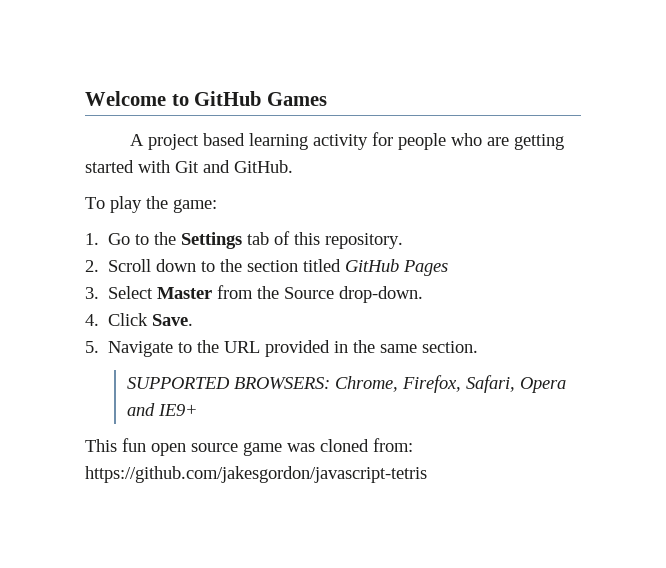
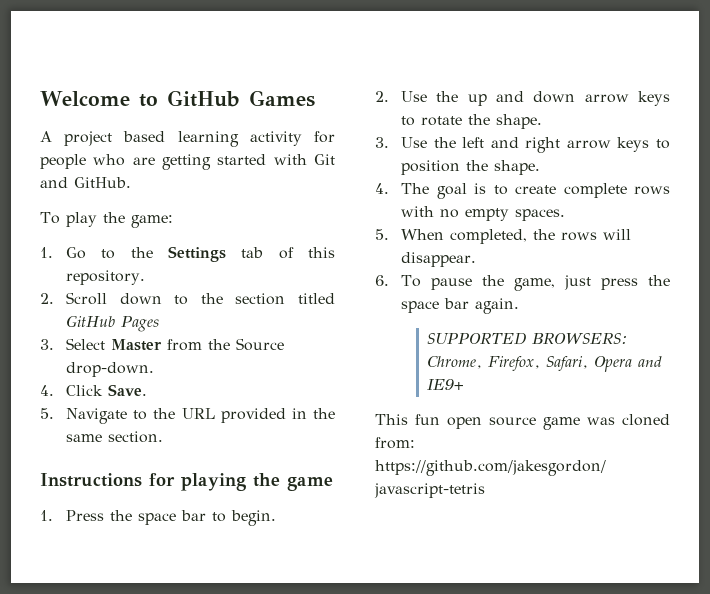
+ Instructions for playing the game
+ 1. Press the space bar to begin.
+ 2. Use the up and down arrow keys to rotate the shape.
+ 3. Use the left and right arrow keys to position the shape.
+ 4. The goal is to create complete rows with no empty spaces.
+ 5. When completed, the rows will disappear.
+ 6. To pause the game, just press the space bar again.

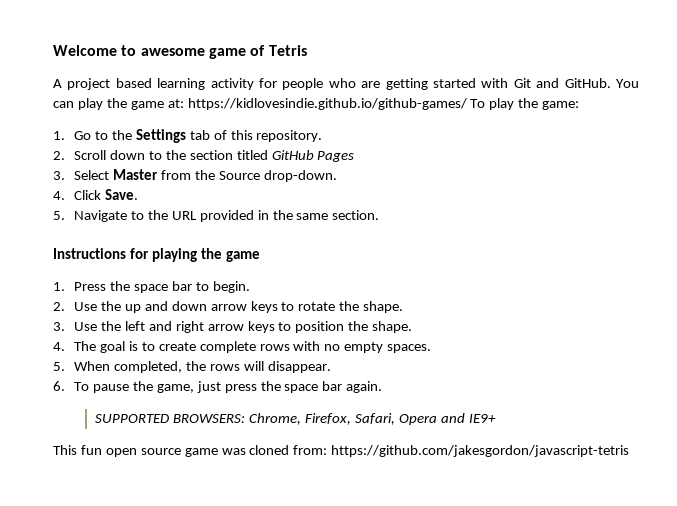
- Welcome to GitHub Games
+ Welcome to awesome game of Tetris
- A project based learning activity for people who are getting started with Git and GitHub.
- To play the game:
+ A project based learning activity for people who are getting started with Git and GitHub. You can play the game at: https://kidlovesindie.github.io/github-games/ To play the game:

